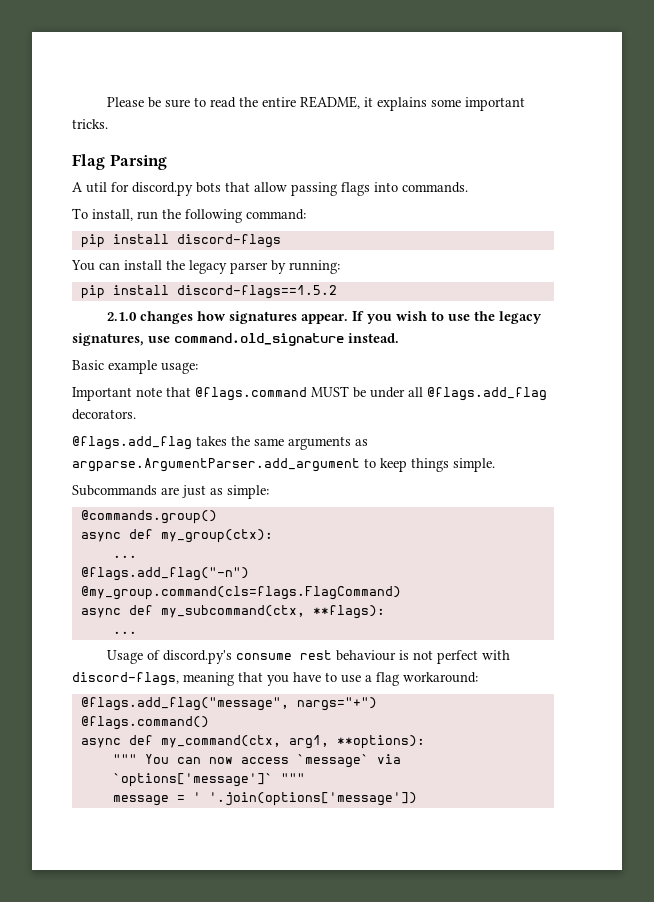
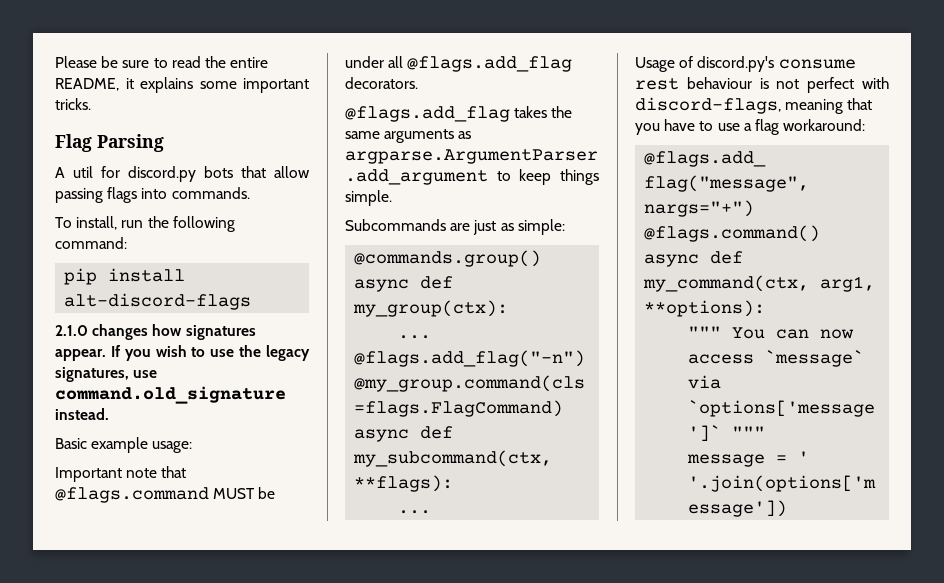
- pip install discord-flags
- You can install the legacy parser by running:
- pip install discord-flags==1.5.2
+ pip install alt-discord-flags

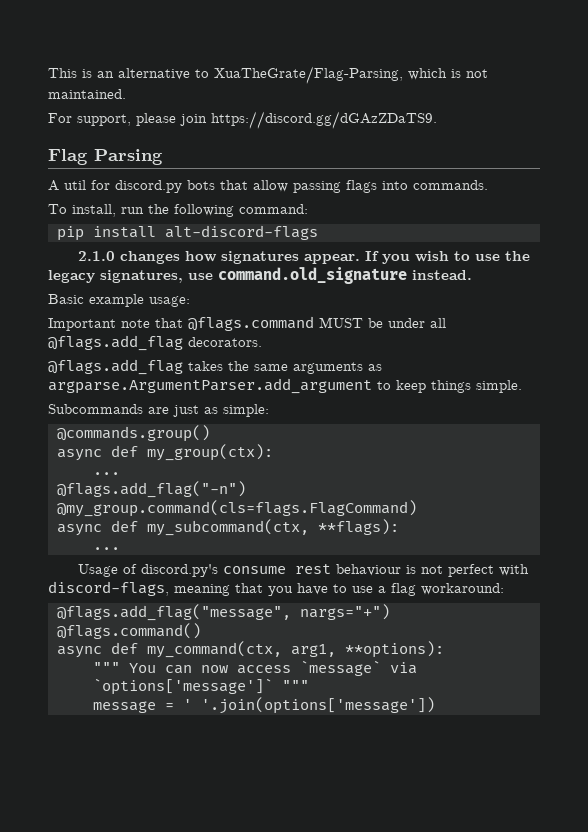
- Please be sure to read the entire README, it explains some important tricks.
+ This is an alternative to XuaTheGrate/Flag-Parsing, which is not maintained.
+ For support, please join https://discord.gg/dGAzZDaTS9.

